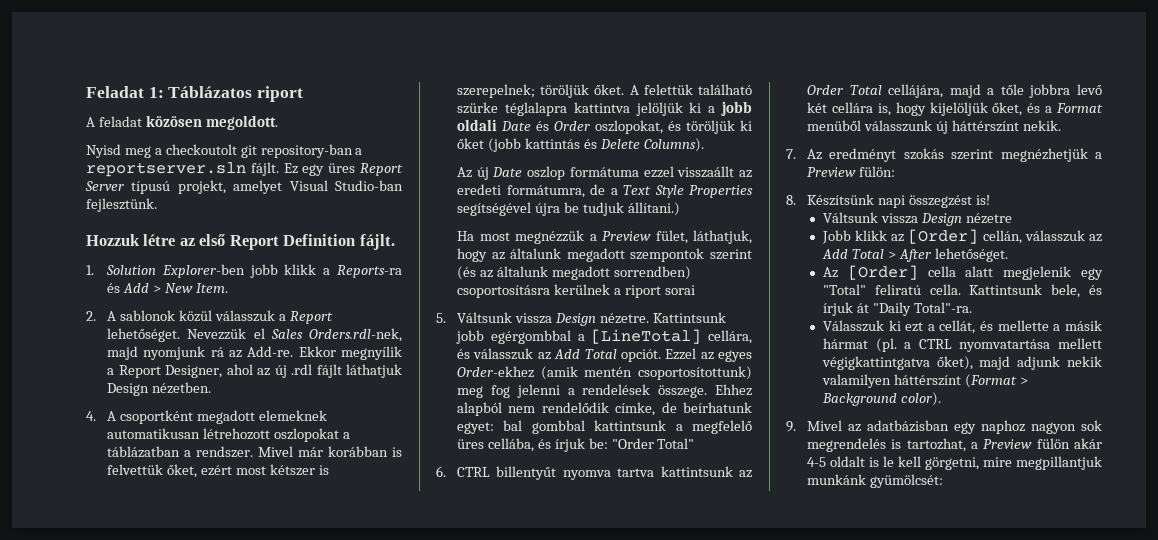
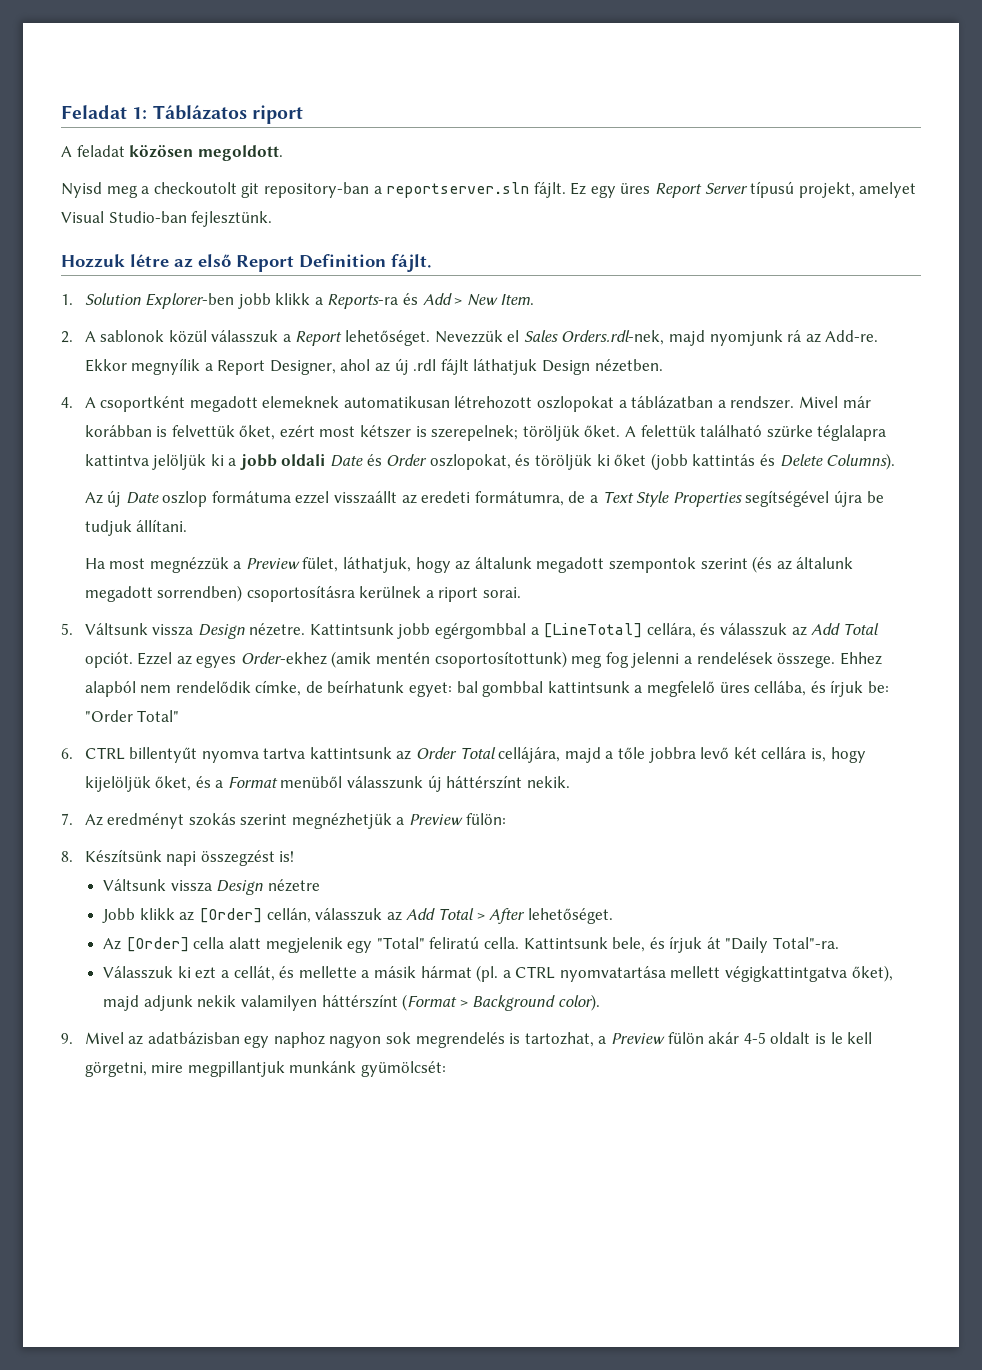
- Az új Date oszlop formátuma ezzel visszaállt az eredeti formátumra, de a Text Style Properties segítségével újra be tudjuk állítani.)
+ Az új Date oszlop formátuma ezzel visszaállt az eredeti formátumra, de a Text Style Properties segítségével újra be tudjuk állítani.
- Ha most megnézzük a Preview fület, láthatjuk, hogy az általunk megadott szempontok szerint (és az általunk megadott sorrendben) csoportosításra kerülnek a riport sorai
+ Ha most megnézzük a Preview fület, láthatjuk, hogy az általunk megadott szempontok szerint (és az általunk megadott sorrendben) csoportosításra kerülnek a riport sorai.

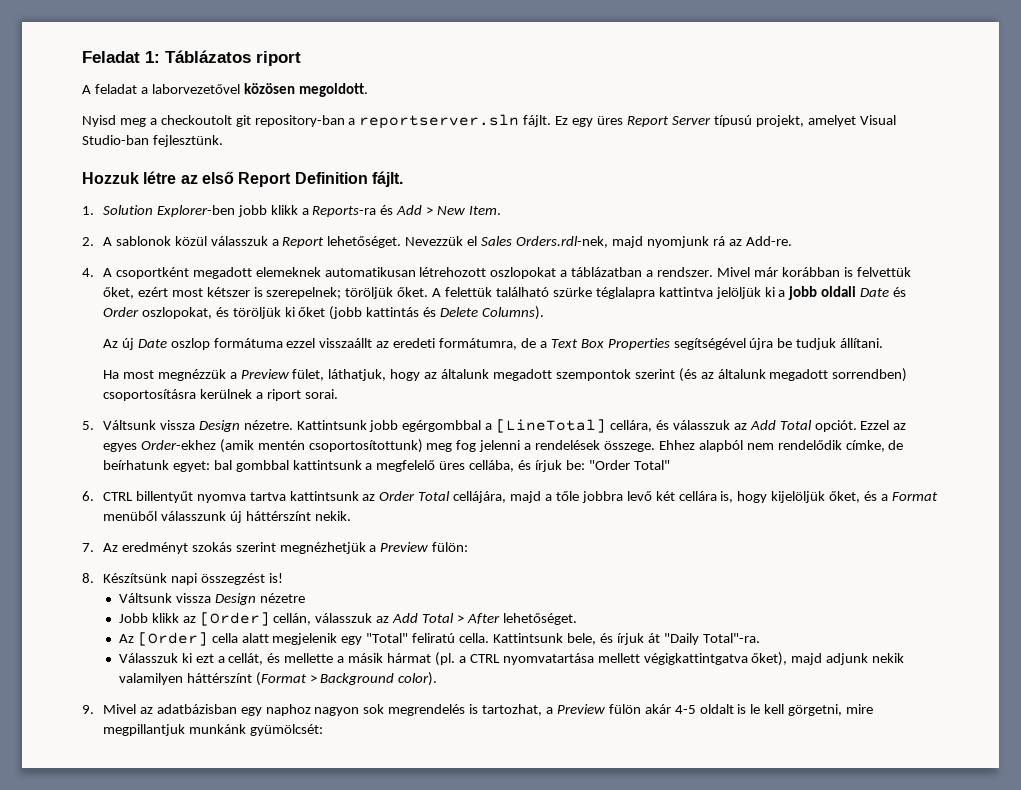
- A feladat közösen megoldott.
+ A feladat a laborvezetővel közösen megoldott.
- Ekkor megnyílik a Report Designer, ahol az új .rdl fájlt láthatjuk Design nézetben.
- Az új Date oszlop formátuma ezzel visszaállt az eredeti formátumra, de a Text Style Properties segítségével újra be tudjuk állítani.
+ Az új Date oszlop formátuma ezzel visszaállt az eredeti formátumra, de a Text Box Properties segítségével újra be tudjuk állítani.

